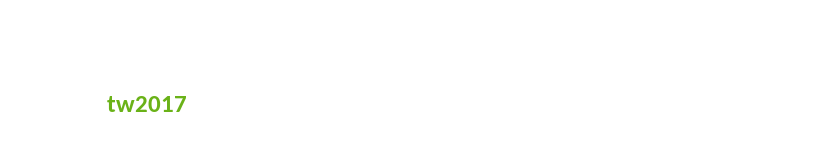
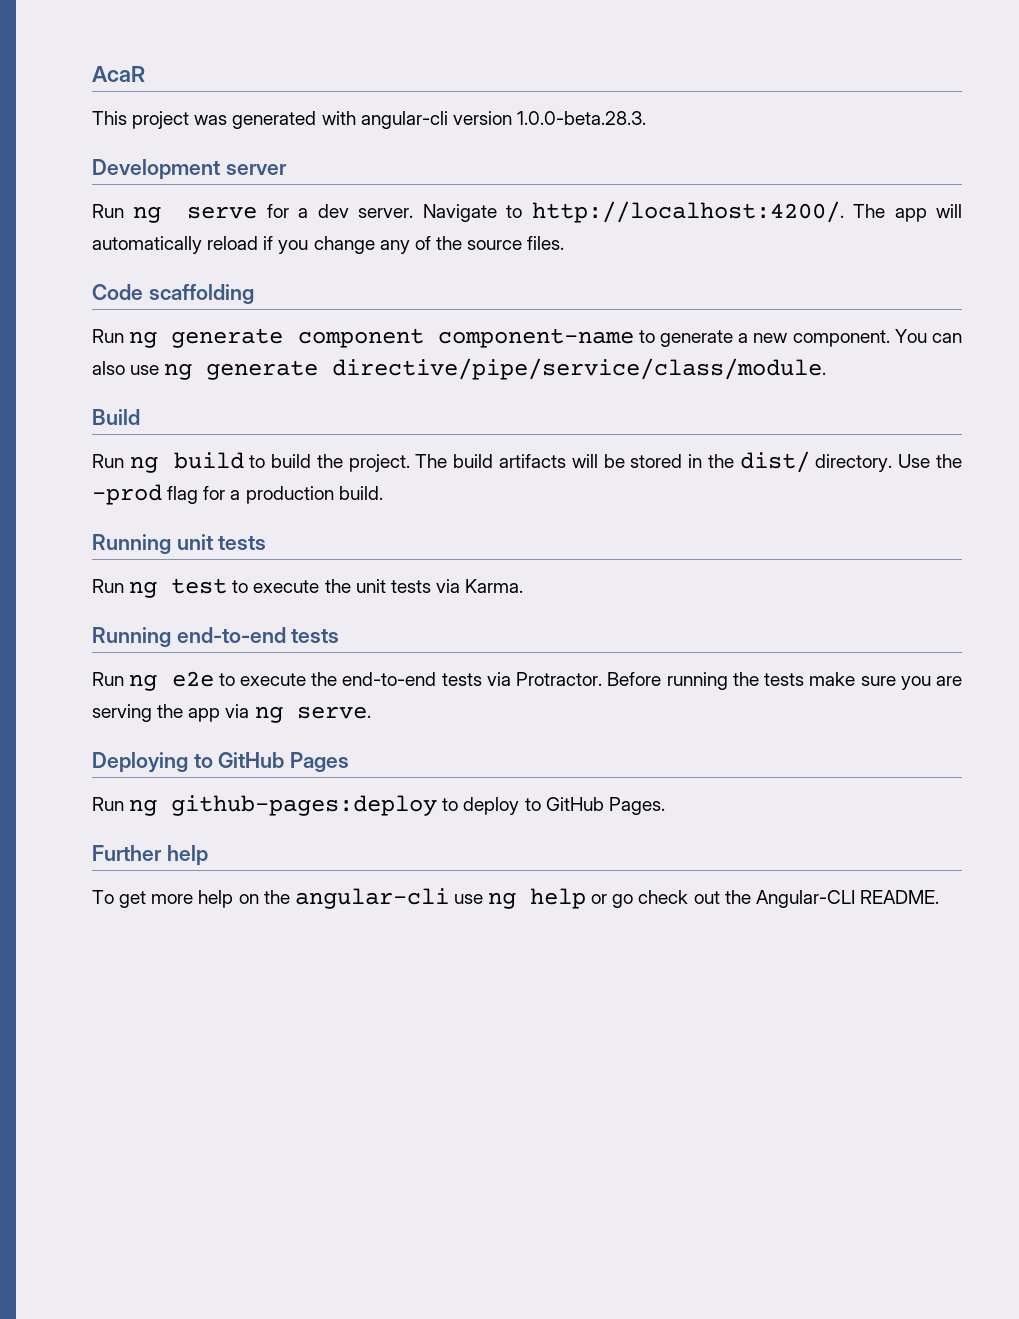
- tw2017
+ AcaR
+ This project was generated with angular-cli version 1.0.0-beta.28.3.
+ Development server
+ Run ng serve for a dev server. Navigate to http://localhost:4200/. The app will automatically reload if you change any of the source files.
+ Code scaffolding
+ Run ng generate component component-name to generate a new component. You can also use ng generate directive/pipe/service/class/module.
+ Build
+ Run ng build to build the project. The build artifacts will be stored in the dist/ directory. Use the -prod flag for a production build.
+ Running unit tests
+ Run ng test to execute the unit tests via Karma.
+ Running end-to-end tests
+ Run ng e2e to execute the end-to-end tests via Protractor. Before running the tests make sure you are serving the app via ng serve.
+ Deploying to GitHub Pages
+ Run ng github-pages:deploy to deploy to GitHub Pages.
+ Further help
+ To get more help on the angular-cli use ng help or go check out the Angular-CLI README.

